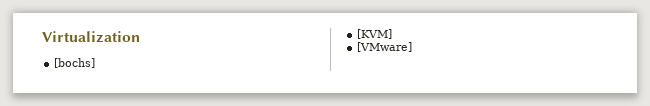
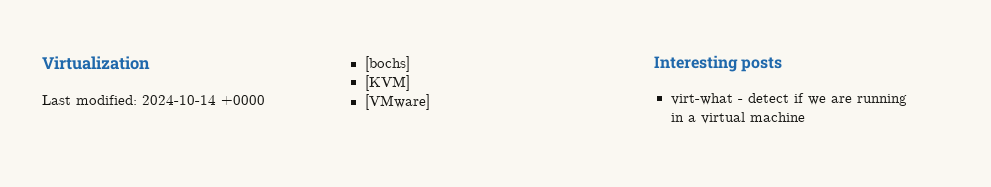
+ Last modified: 2024-10-14 +0000
+ Interesting posts
+ virt-what - detect if we are running in a virtual machine

